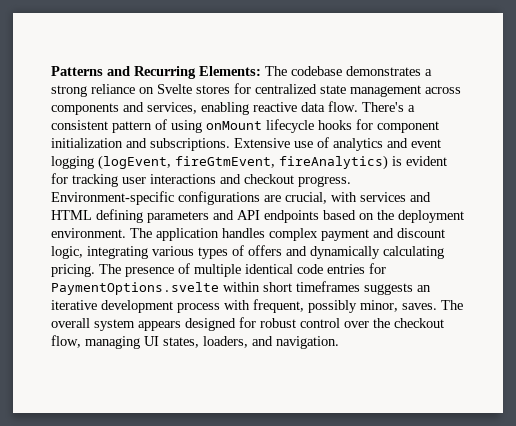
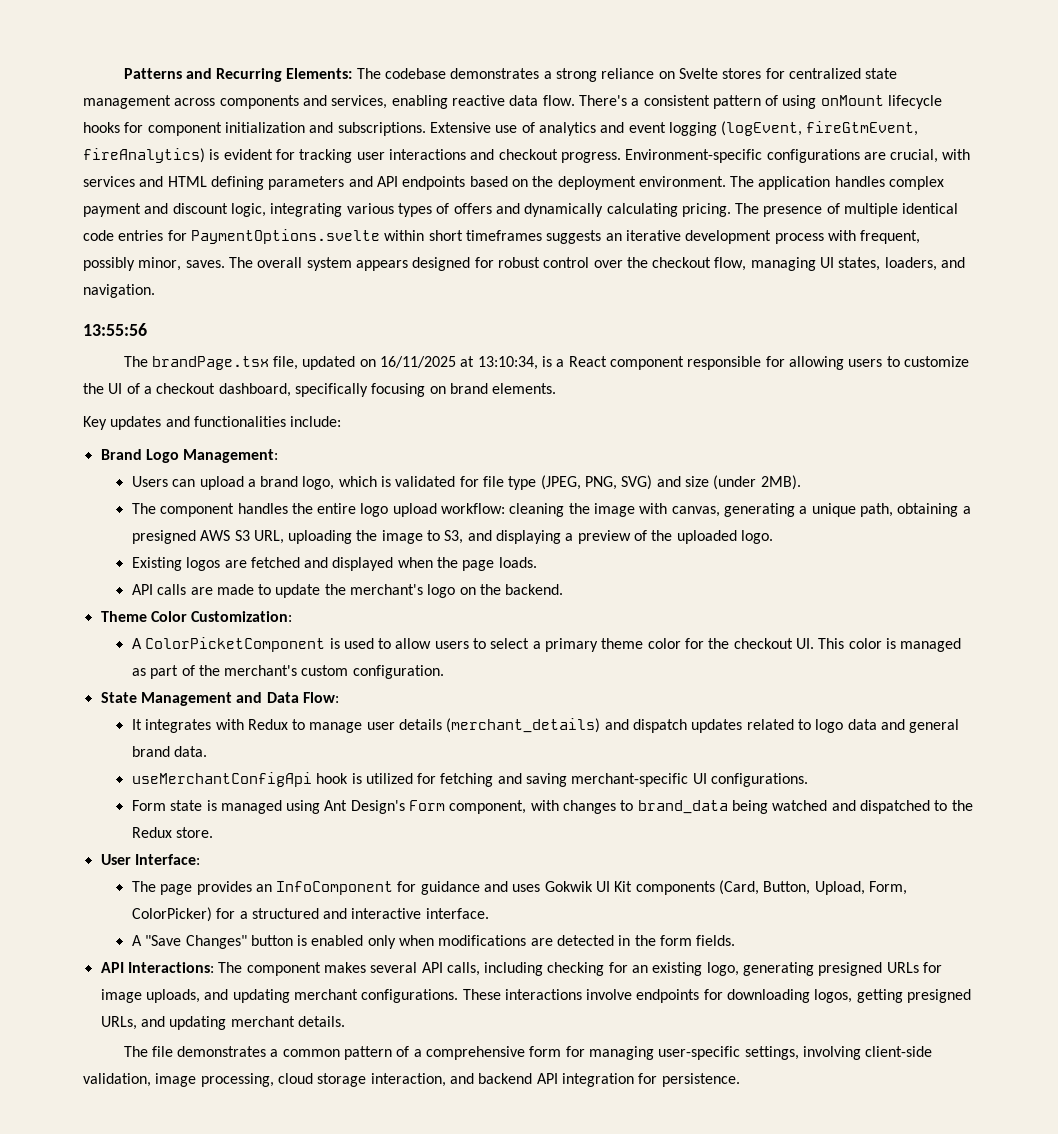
+ 13:55:56
+ The brandPage.tsx file, updated on 16/11/2025 at 13:10:34, is a React component responsible for allowing users to customize the UI of a checkout dashboard, specifically focusing on brand elements.
+ Key updates and functionalities include:
+ Brand Logo Management:
+ Users can upload a brand logo, which is validated for file type (JPEG, PNG, SVG) and size (under 2MB).
+ The component handles the entire logo upload workflow: cleaning the image with canvas, generating a unique path, obtaining a presigned AWS S3 URL, uploading the image to S3, and displaying a preview of the uploaded logo.
+ Existing logos are fetched and displayed when the page loads.
+ API calls are made to update the merchant's logo on the backend.
+ Theme Color Customization:
+ A ColorPicketComponent is used to allow users to select a primary theme color for the checkout UI. This color is managed as part of the merchant's custom configuration.
+ State Management and Data Flow:
+ It integrates with Redux to manage user details (merchant_details) and dispatch updates related to logo data and general brand data.
+ useMerchantConfigApi hook is utilized for fetching and saving merchant-specific UI configurations.
+ Form state is managed using Ant Design's Form component, with changes to brand_data being watched and dispatched to the Redux store.
+ User Interface:
+ The page provides an InfoComponent for guidance and uses Gokwik UI Kit components (Card, Button, Upload, Form, ColorPicker) for a structured and interactive interface.
+ A "Save Changes" button is enabled only when modifications are detected in the form fields.
+ API Interactions: The component makes several API calls, including checking for an existing logo, generating presigned URLs for image uploads, and updating merchant configurations. These interactions involve endpoints for downloading logos, getting presigned URLs, and updating merchant details.
+ The file demonstrates a common pattern of a comprehensive form for managing user-specific settings, involving client-side validation, image processing, cloud storage interaction, and backend API integration for persistence.

